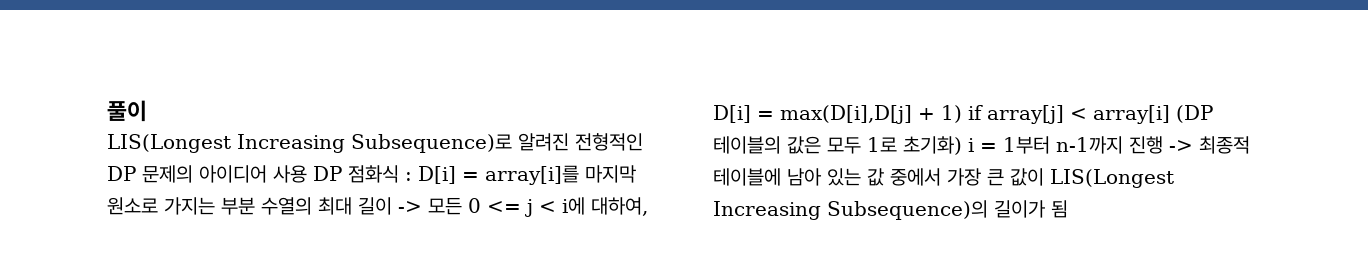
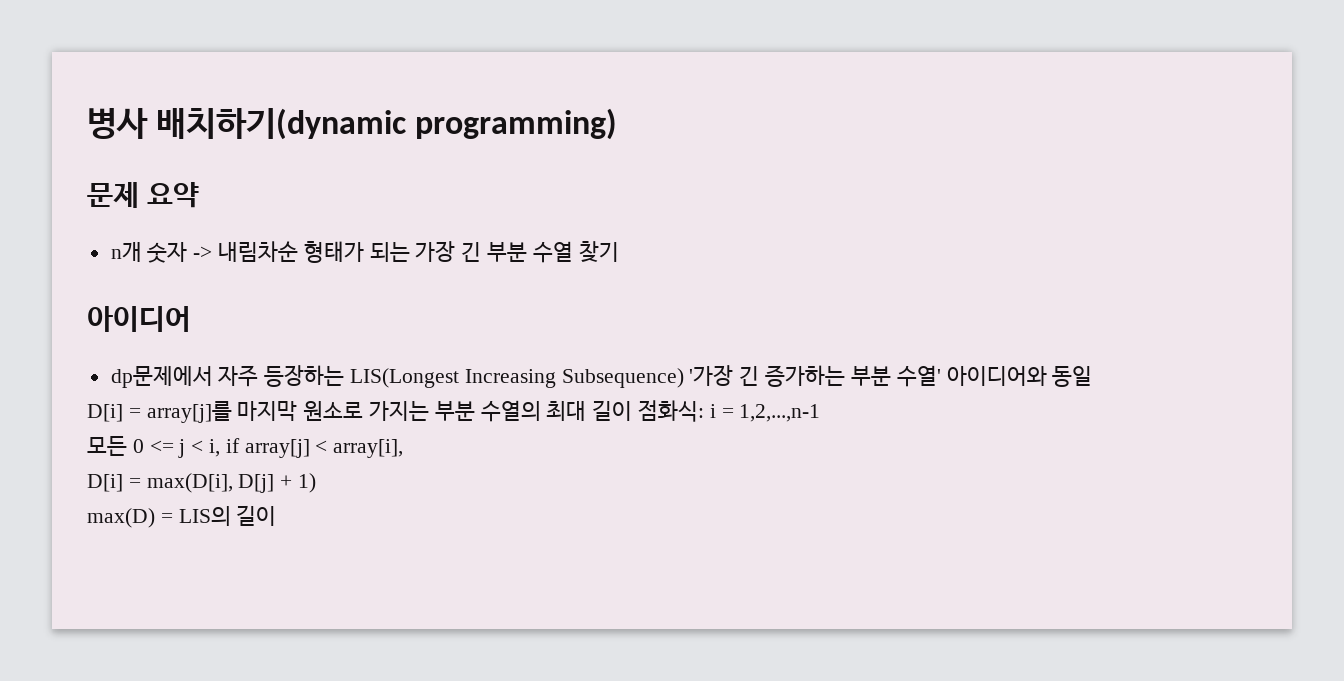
- 풀이
- LIS(Longest Increasing Subsequence)로 알려진 전형적인 DP 문제의 아이디어 사용 DP 점화식 : D[i] = array[i]를 마지막 원소로 가지는 부분 수열의 최대 길이 -> 모든 0 <= j < i에 대하여, D[i] = max(D[i],D[j] + 1) if array[j] < array[i] (DP 테이블의 값은 모두 1로 초기화) i = 1부터 n-1까지 진행 -> 최종적 테이블에 남아 있는 값 중에서 가장 큰 값이 LIS(Longest Increasing Subsequence)의 길이가 됨
+ 병사 배치하기(dynamic programming)
+ 문제 요약
+ n개 숫자 -> 내림차순 형태가 되는 가장 긴 부분 수열 찾기
+ 아이디어
+ dp문제에서 자주 등장하는 LIS(Longest Increasing Subsequence) '가장 긴 증가하는 부분 수열' 아이디어와 동일
+ D[i] = array[j]를 마지막 원소로 가지는 부분 수열의 최대 길이 점화식: i = 1,2,...,n-1
+ 모든 0 <= j < i, if array[j] < array[i],
+ D[i] = max(D[i], D[j] + 1)
+ max(D) = LIS의 길이

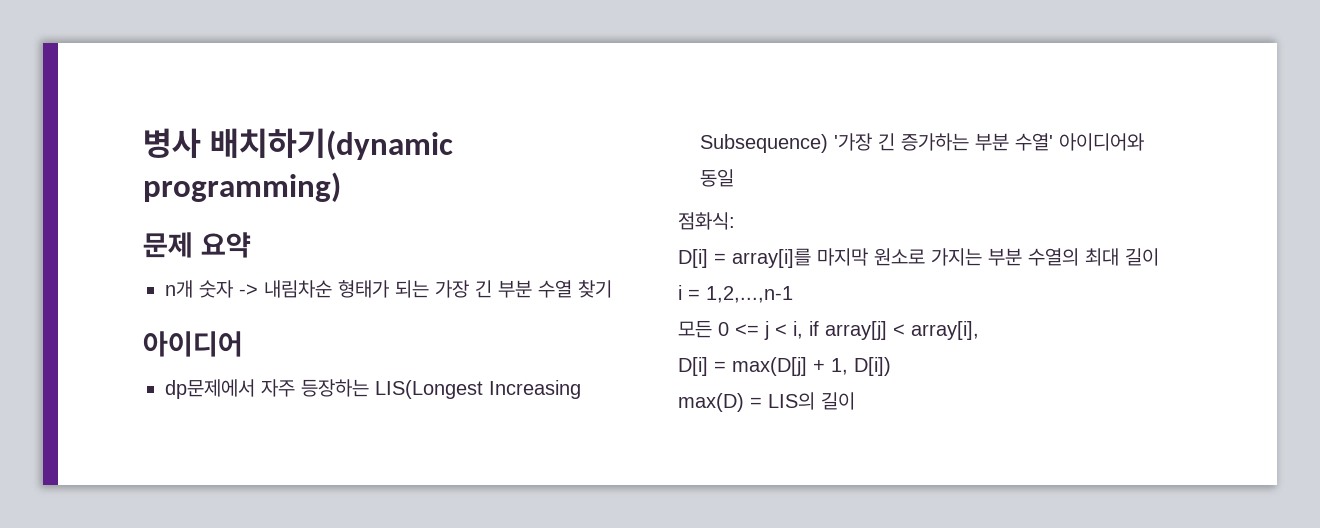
- D[i] = array[j]를 마지막 원소로 가지는 부분 수열의 최대 길이 점화식: i = 1,2,...,n-1
+ 점화식:
+ D[i] = array[i]를 마지막 원소로 가지는 부분 수열의 최대 길이
+ i = 1,2,...,n-1
- D[i] = max(D[i], D[j] + 1)
+ D[i] = max(D[j] + 1, D[i])

